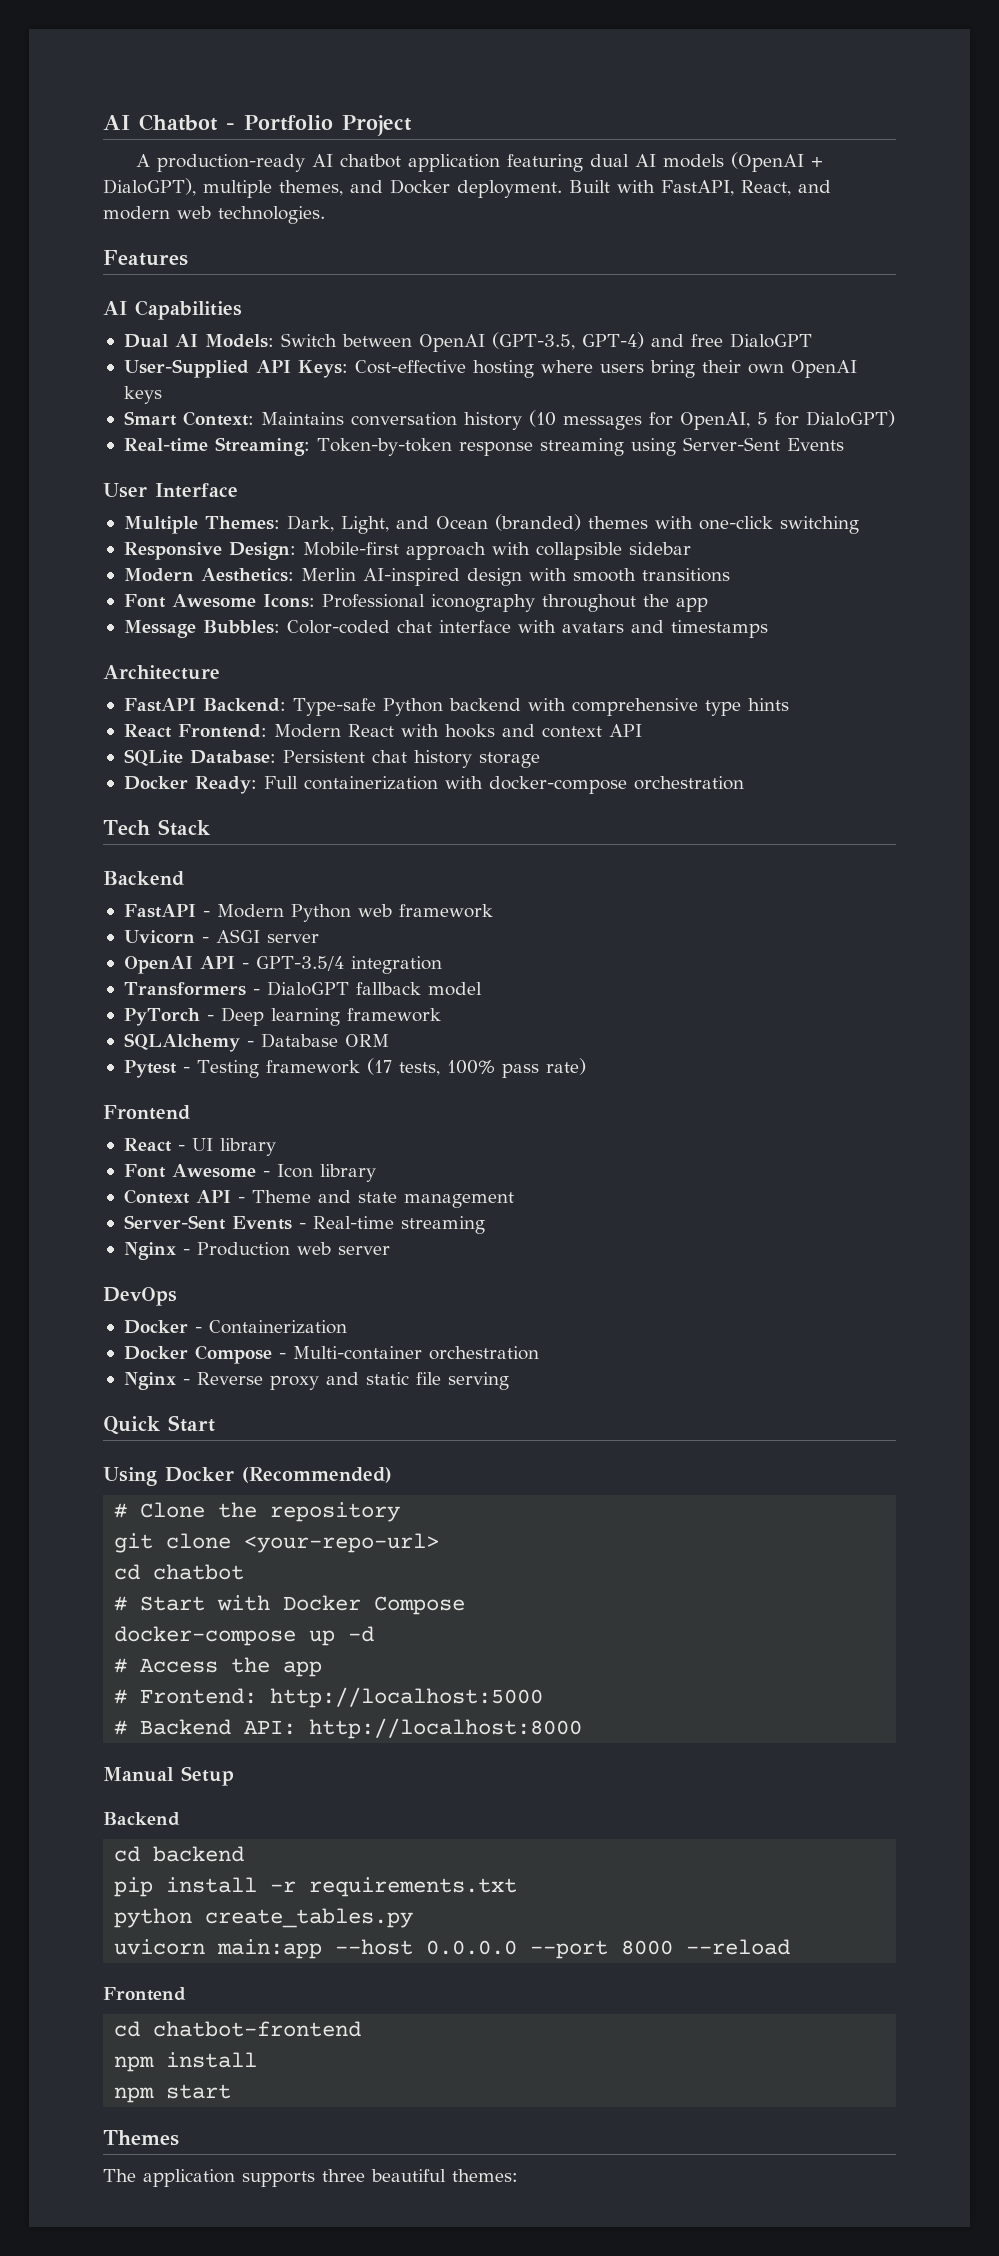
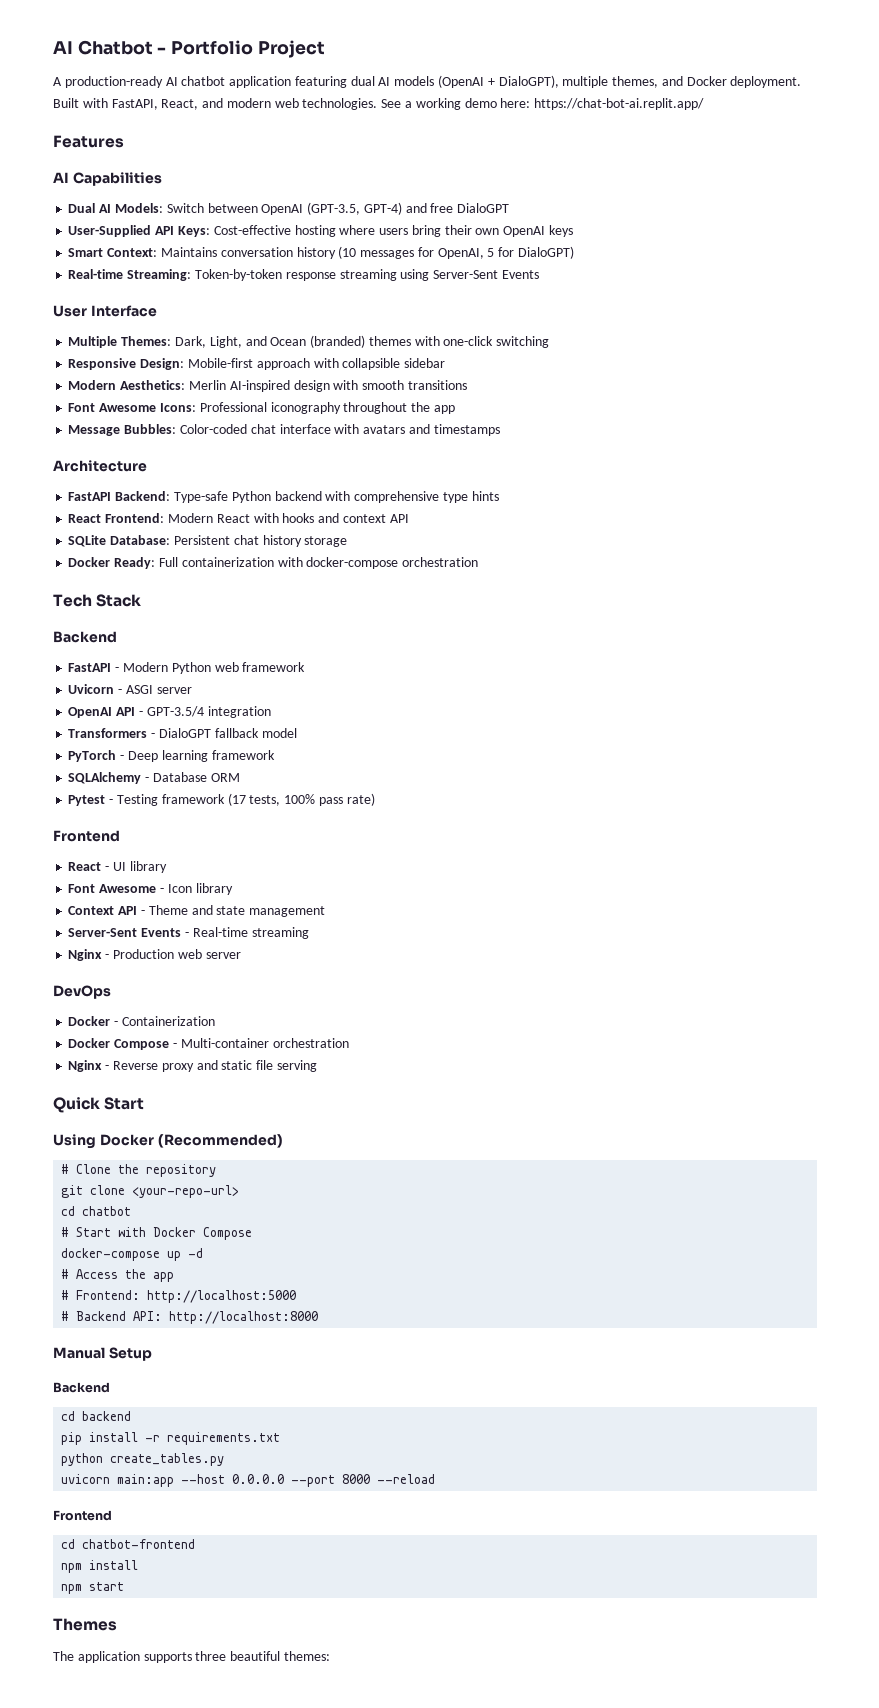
+ See a working demo here: https://chat-bot-ai.replit.app/

